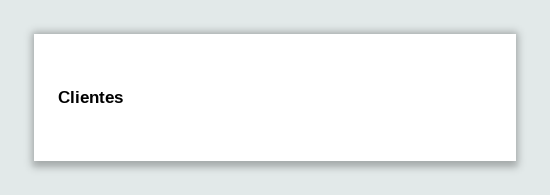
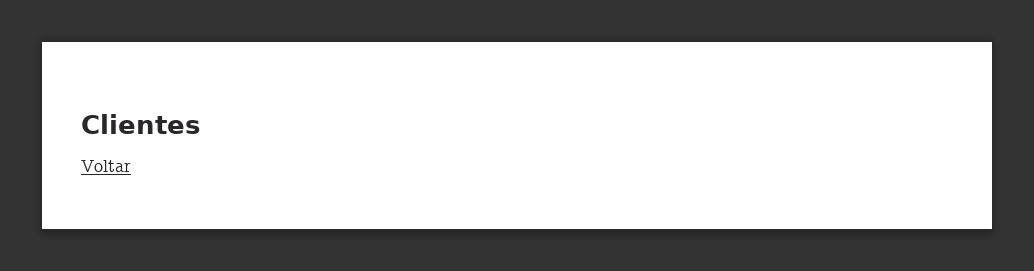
+ Voltar

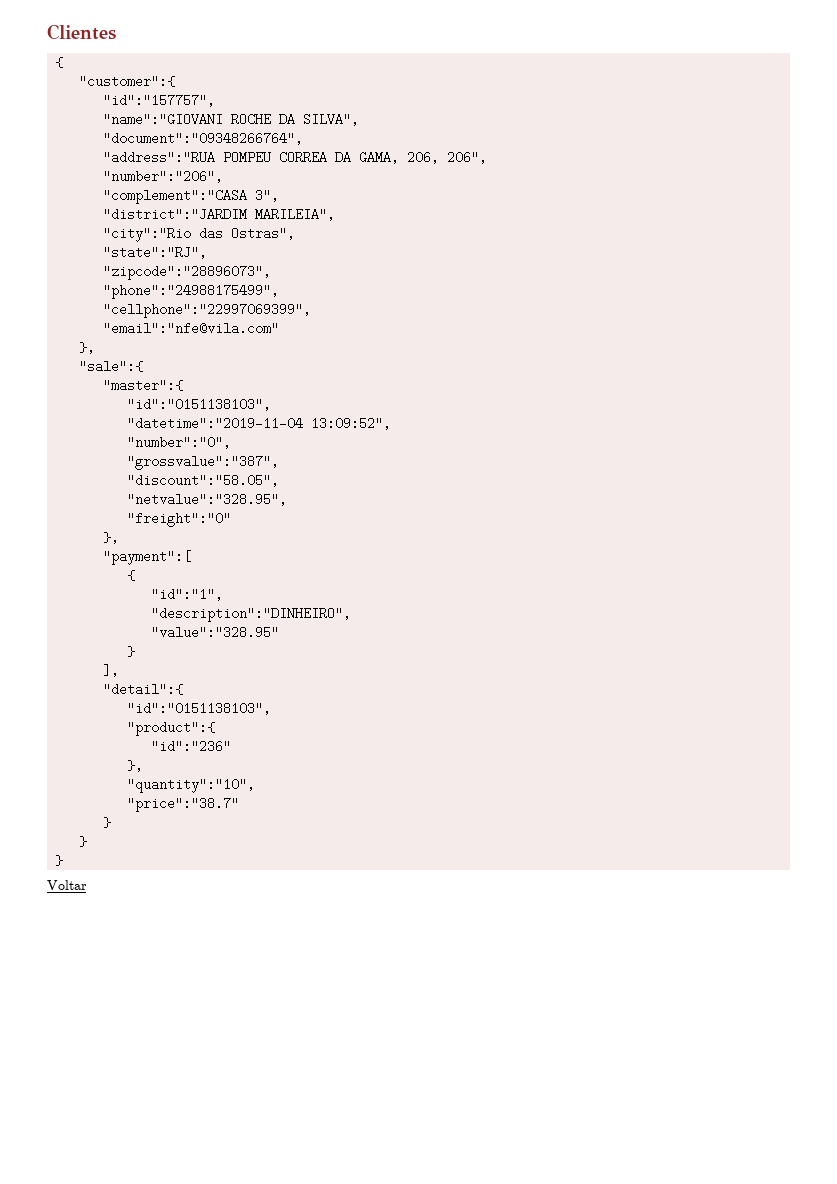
  Clientes
+ {
+ "customer":{
+ "id":"157757",
+ "name":"GIOVANI ROCHE DA SILVA",
+ "document":"09348266764",
+ "address":"RUA POMPEU CORREA DA GAMA, 206, 206",
+ "number":"206",
+ "complement":"CASA 3",
+ "district":"JARDIM MARILEIA",
+ "city":"Rio das Ostras",
+ "state":"RJ",
+ "zipcode":"28896073",
+ "phone":"24988175499",
+ "cellphone":"22997069399",
+ "email":"nfe@vila.com"
+ },
+ "sale":{
+ "master":{
+ "id":"0151138103",
+ "datetime":"2019-11-04 13:09:52",
+ "number":"0",
+ "grossvalue":"387",
+ "discount":"58.05",
+ "netvalue":"328.95",
+ "freight":"0"
+ },
+ "payment":[
+ {
+ "id":"1",
+ "description":"DINHEIRO",
+ "value":"328.95"
+ }
+ ],
+ "detail":{
+ "id":"0151138103",
+ "product":{
+ "id":"236"
+ },
+ "quantity":"10",
+ "price":"38.7"
+ }
+ }
+ }

